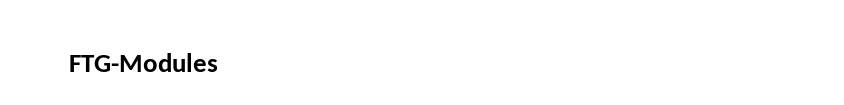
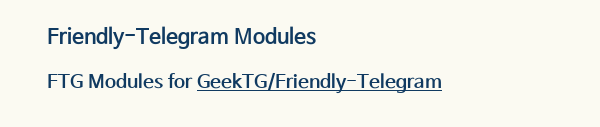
- FTG-Modules
+ Friendly-Telegram Modules
+ FTG Modules for GeekTG/Friendly-Telegram

